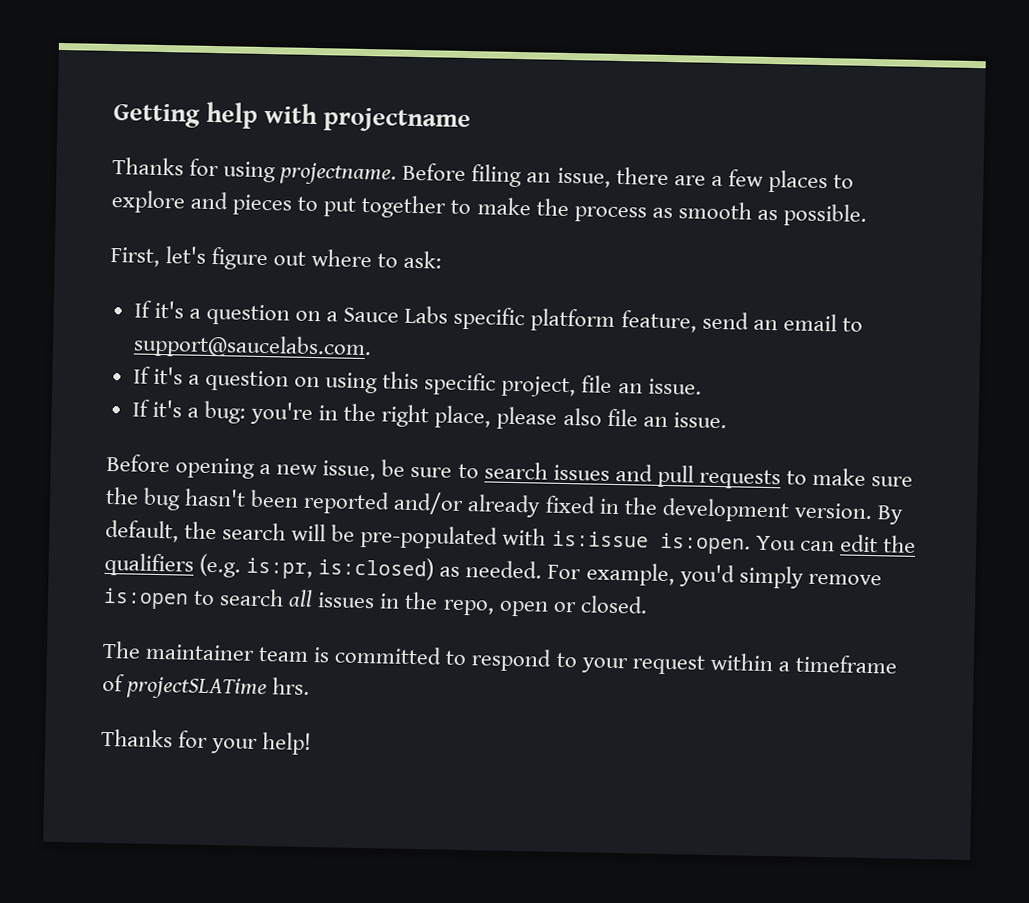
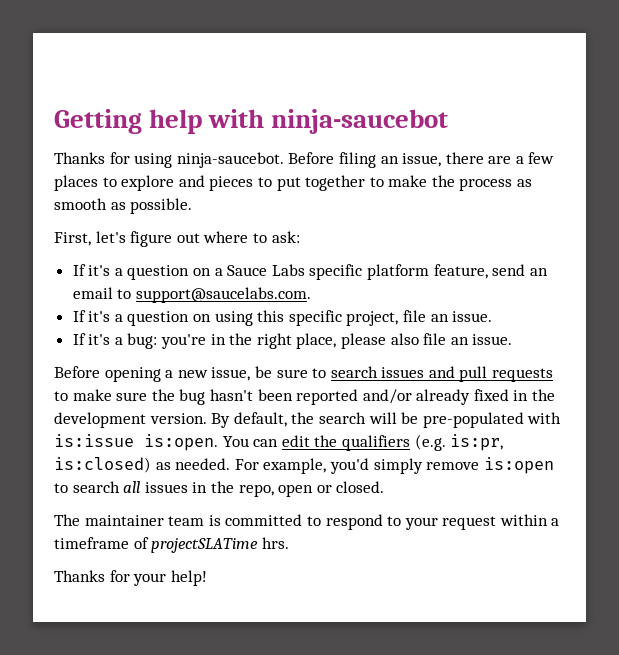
- Getting help with projectname
+ Getting help with ninja-saucebot
- Thanks for using projectname.
+ Thanks for using ninja-saucebot.

